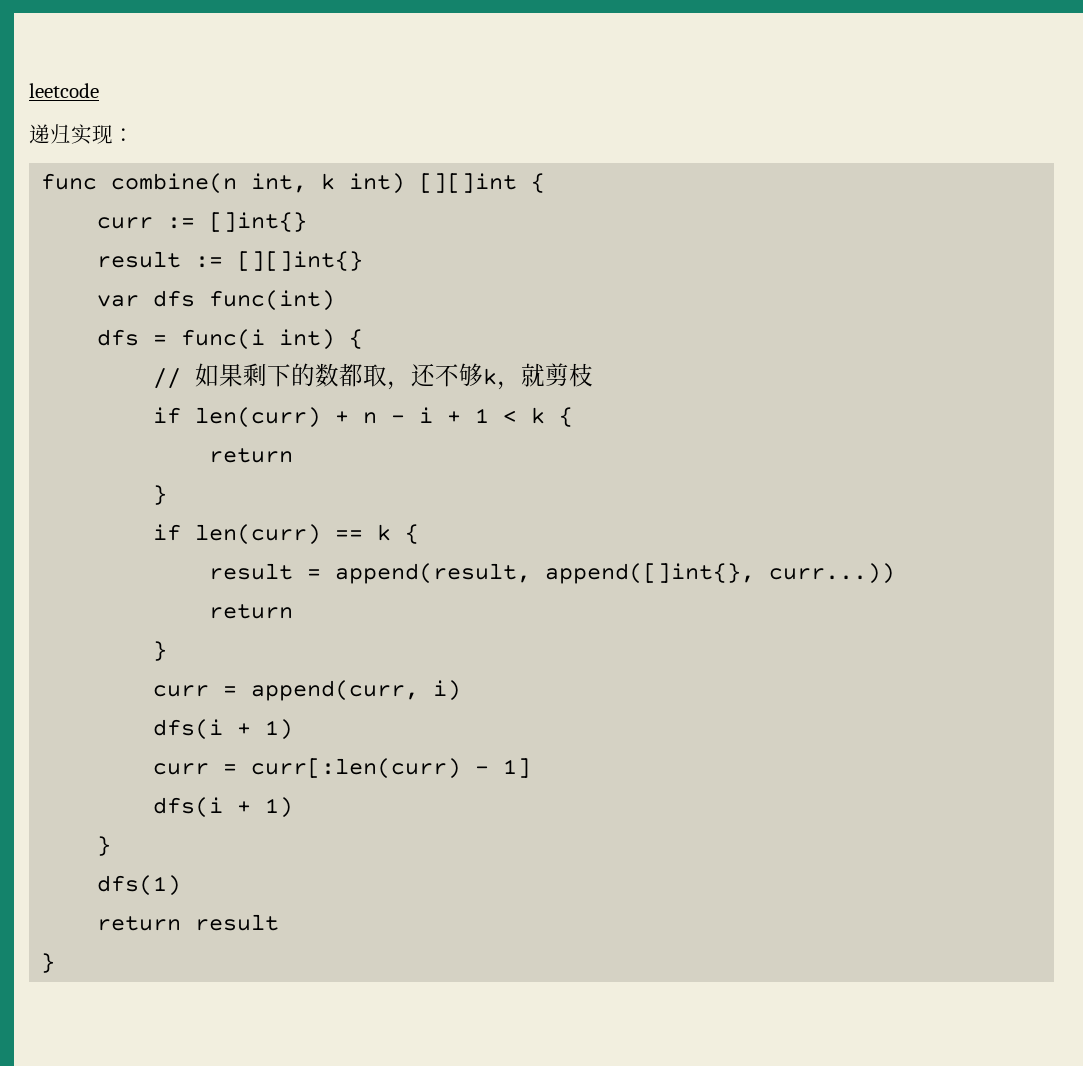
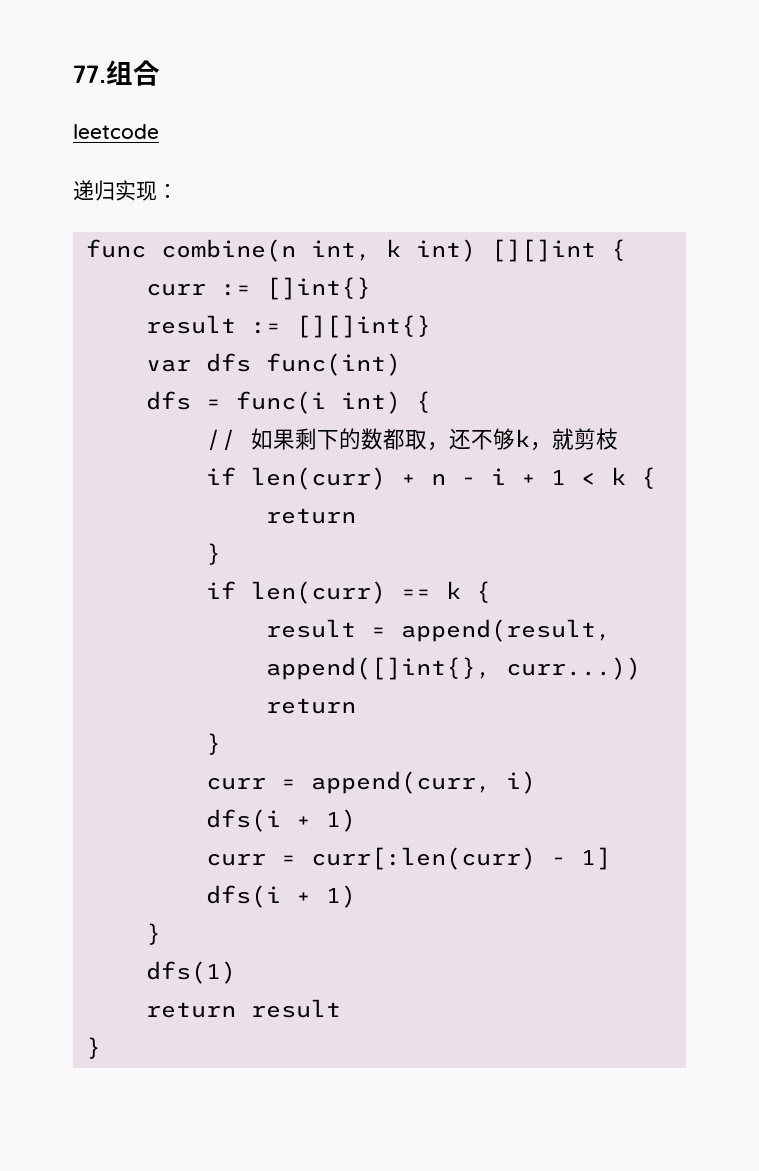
+ 77.组合

